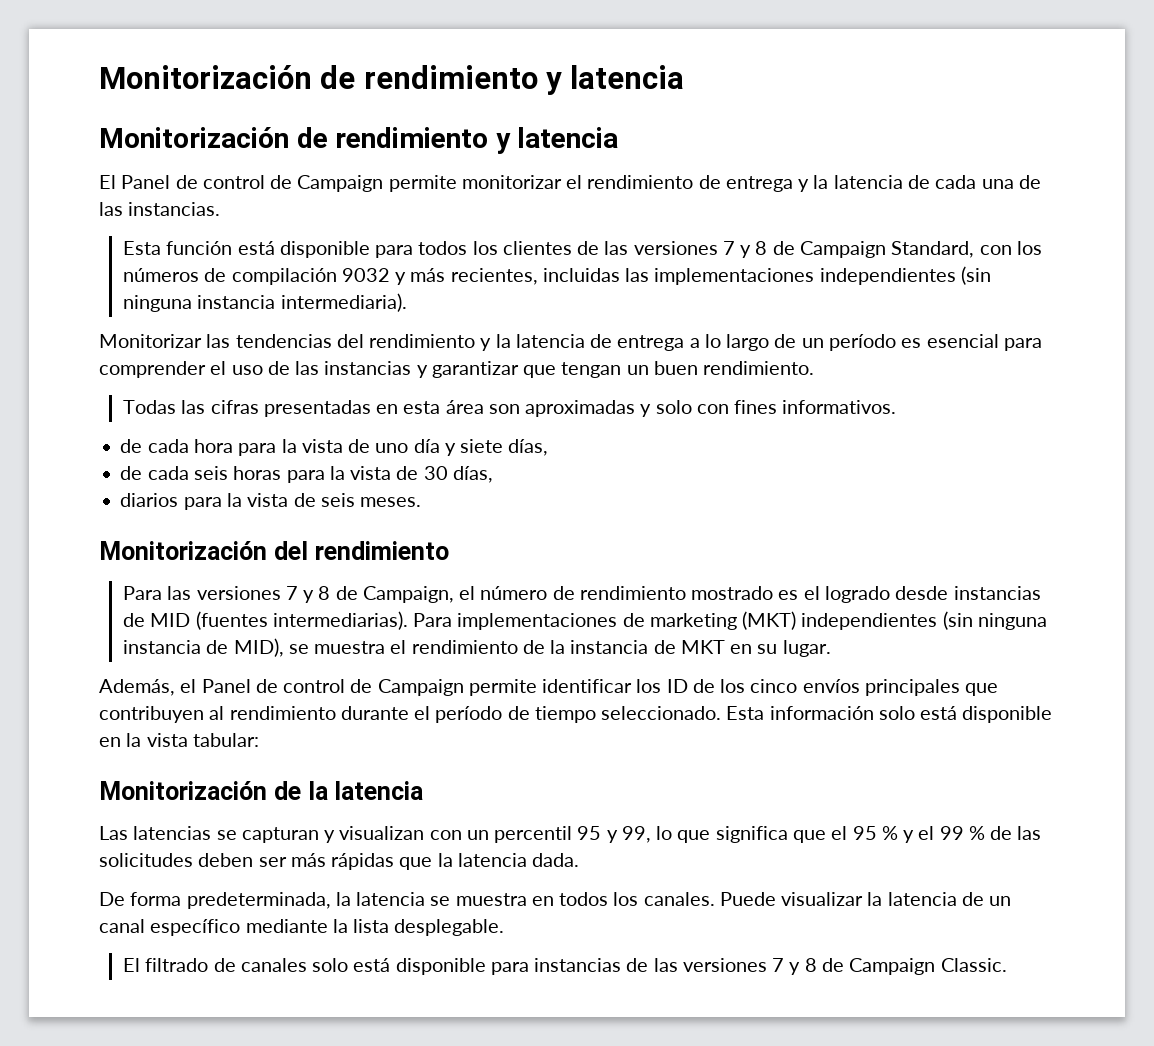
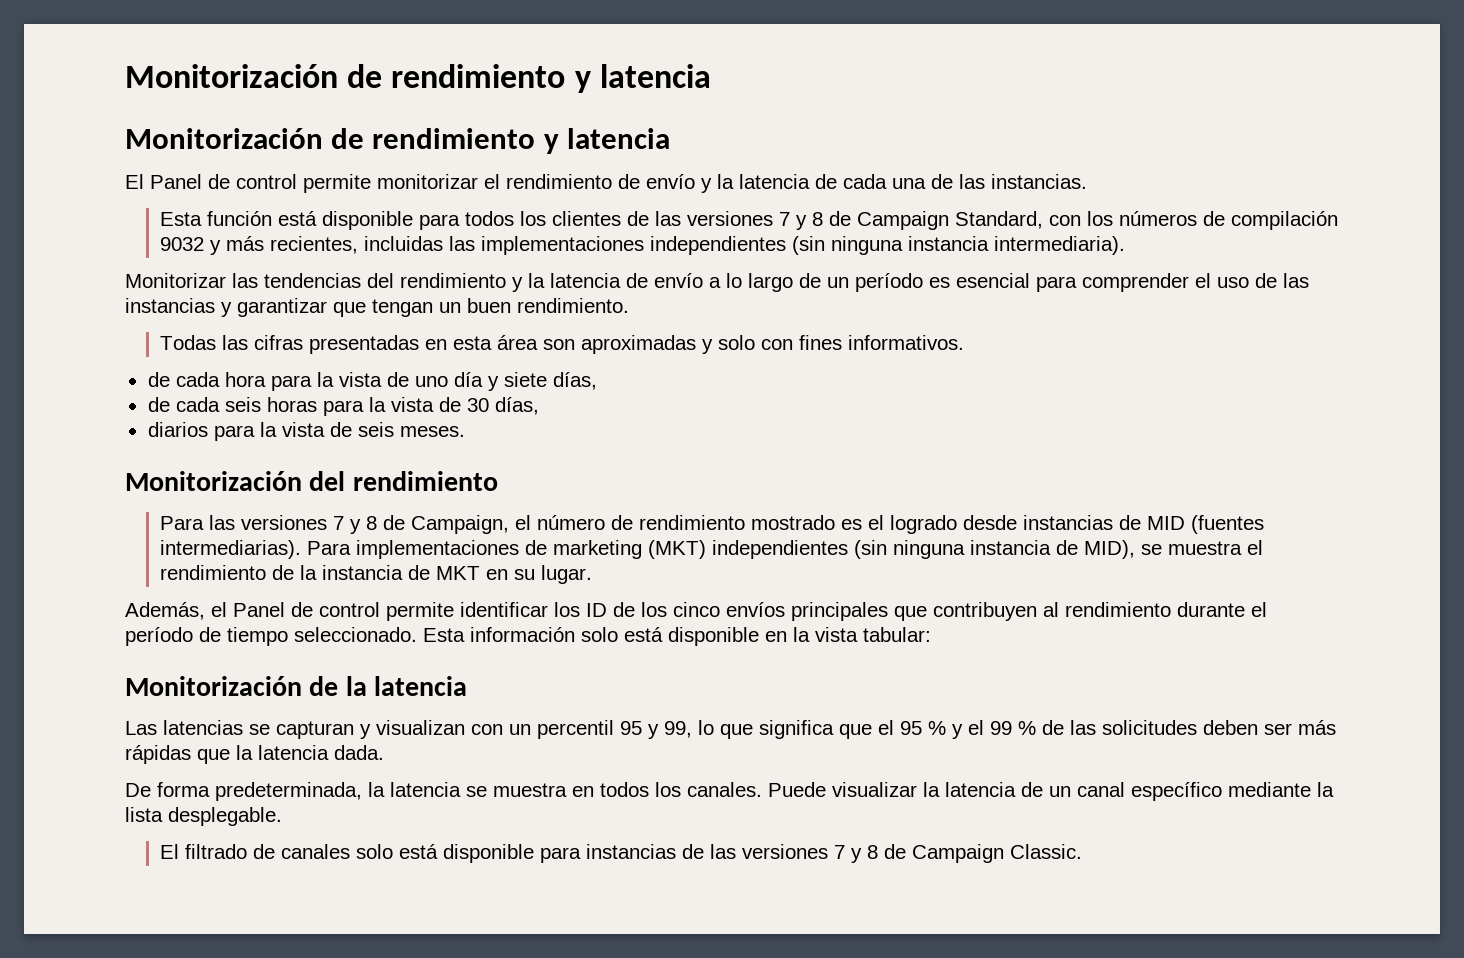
- El Panel de control de Campaign permite monitorizar el rendimiento de entrega y la latencia de cada una de las instancias.
+ El Panel de control permite monitorizar el rendimiento de envío y la latencia de cada una de las instancias.
- Monitorizar las tendencias del rendimiento y la latencia de entrega a lo largo de un período es esencial para comprender el uso de las instancias y garantizar que tengan un buen rendimiento.
+ Monitorizar las tendencias del rendimiento y la latencia de envío a lo largo de un período es esencial para comprender el uso de las instancias y garantizar que tengan un buen rendimiento.
- Además, el Panel de control de Campaign permite identificar los ID de los cinco envíos principales que contribuyen al rendimiento durante el período de tiempo seleccionado.
+ Además, el Panel de control permite identificar los ID de los cinco envíos principales que contribuyen al rendimiento durante el período de tiempo seleccionado.

